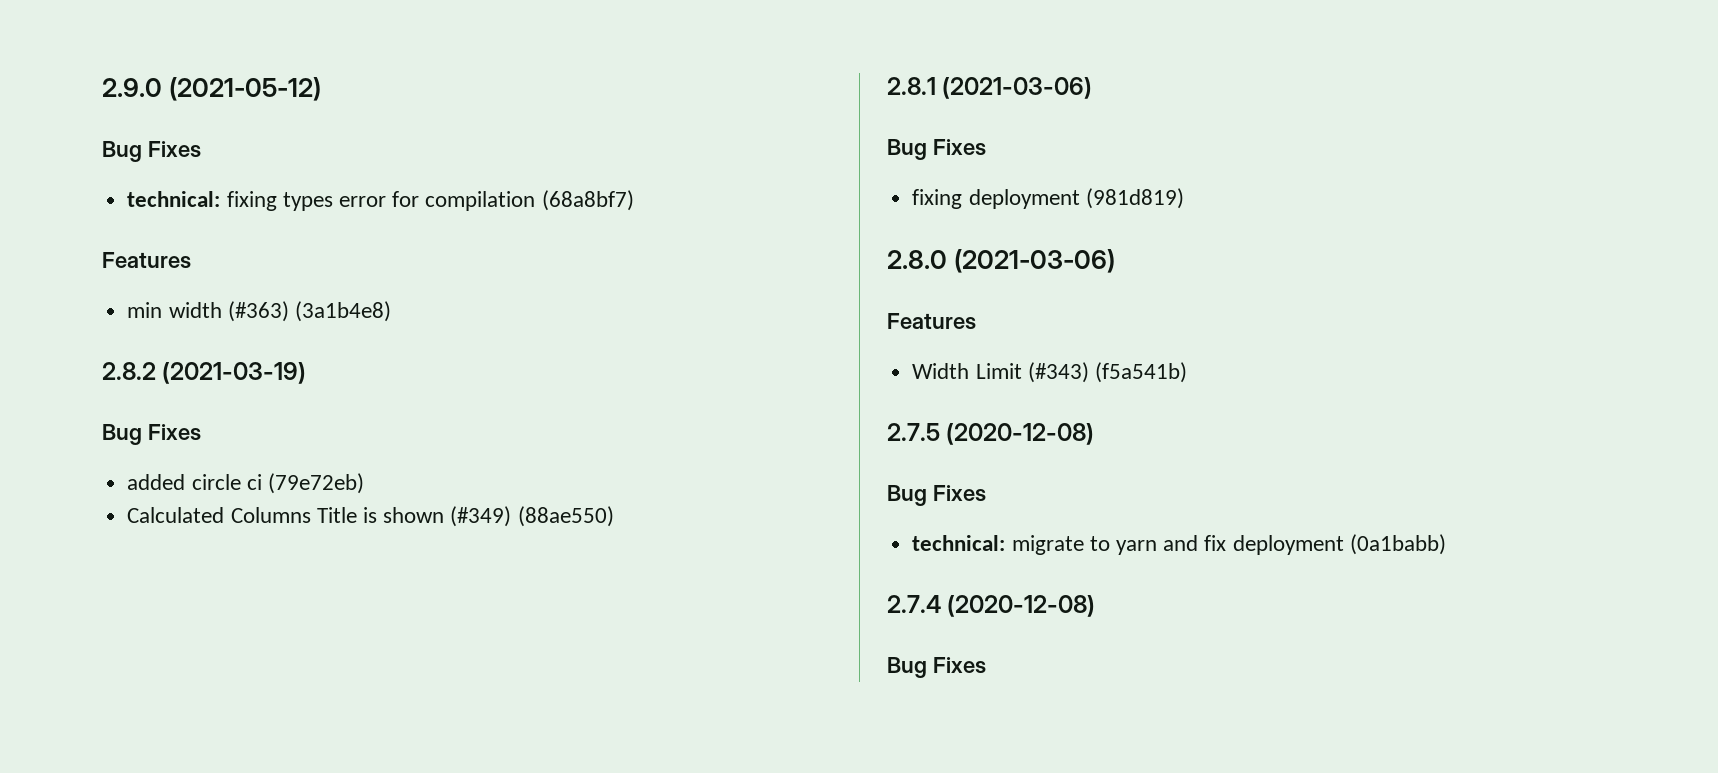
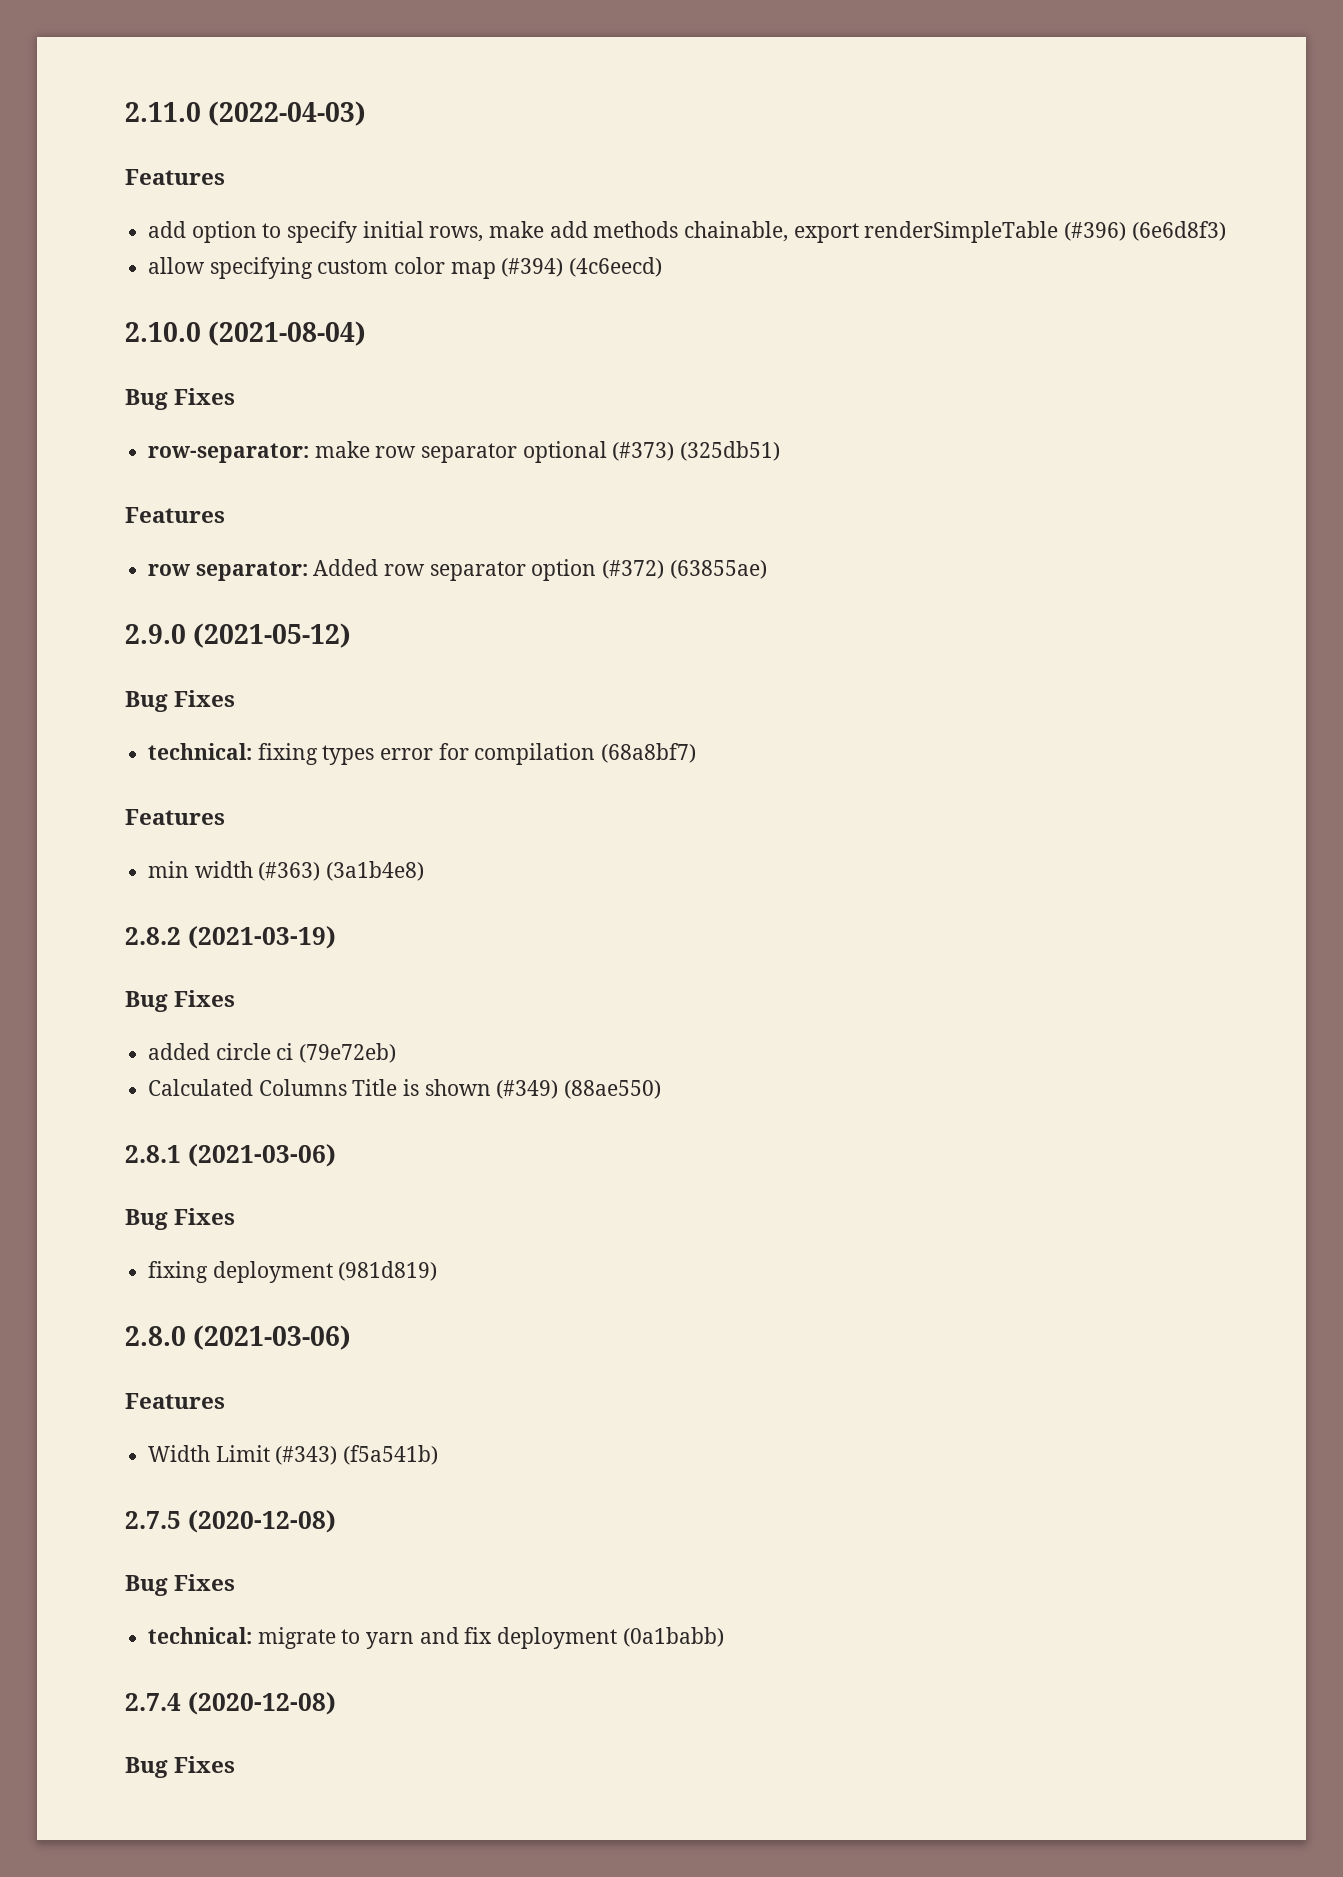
+ 2.11.0 (2022-04-03)
+ Features
+ add option to specify initial rows, make add methods chainable, export renderSimpleTable (#396) (6e6d8f3)
+ allow specifying custom color map (#394) (4c6eecd)
+ 2.10.0 (2021-08-04)
+ Bug Fixes
+ row-separator: make row separator optional (#373) (325db51)
+ Features
+ row separator: Added row separator option (#372) (63855ae)

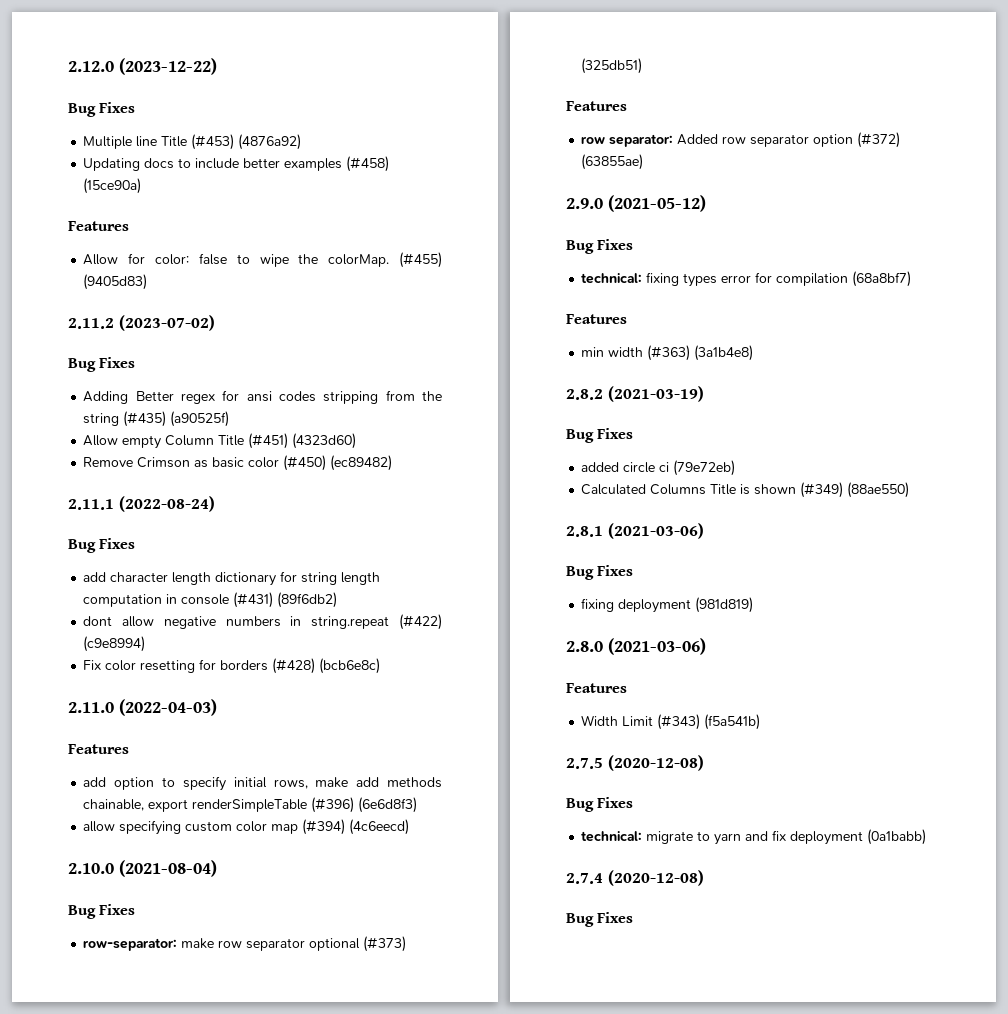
+ 2.12.0 (2023-12-22)
+ Bug Fixes
+ Multiple line Title (#453) (4876a92)
+ Updating docs to include better examples (#458) (15ce90a)
+ Features
+ Allow for color: false to wipe the colorMap. (#455) (9405d83)
+ 2.11.2 (2023-07-02)
+ Bug Fixes
+ Adding Better regex for ansi codes stripping from the string (#435) (a90525f)
+ Allow empty Column Title (#451) (4323d60)
+ Remove Crimson as basic color (#450) (ec89482)
+ 2.11.1 (2022-08-24)
+ Bug Fixes
+ add character length dictionary for string length computation in console (#431) (89f6db2)
+ dont allow negative numbers in string.repeat (#422) (c9e8994)
+ Fix color resetting for borders (#428) (bcb6e8c)

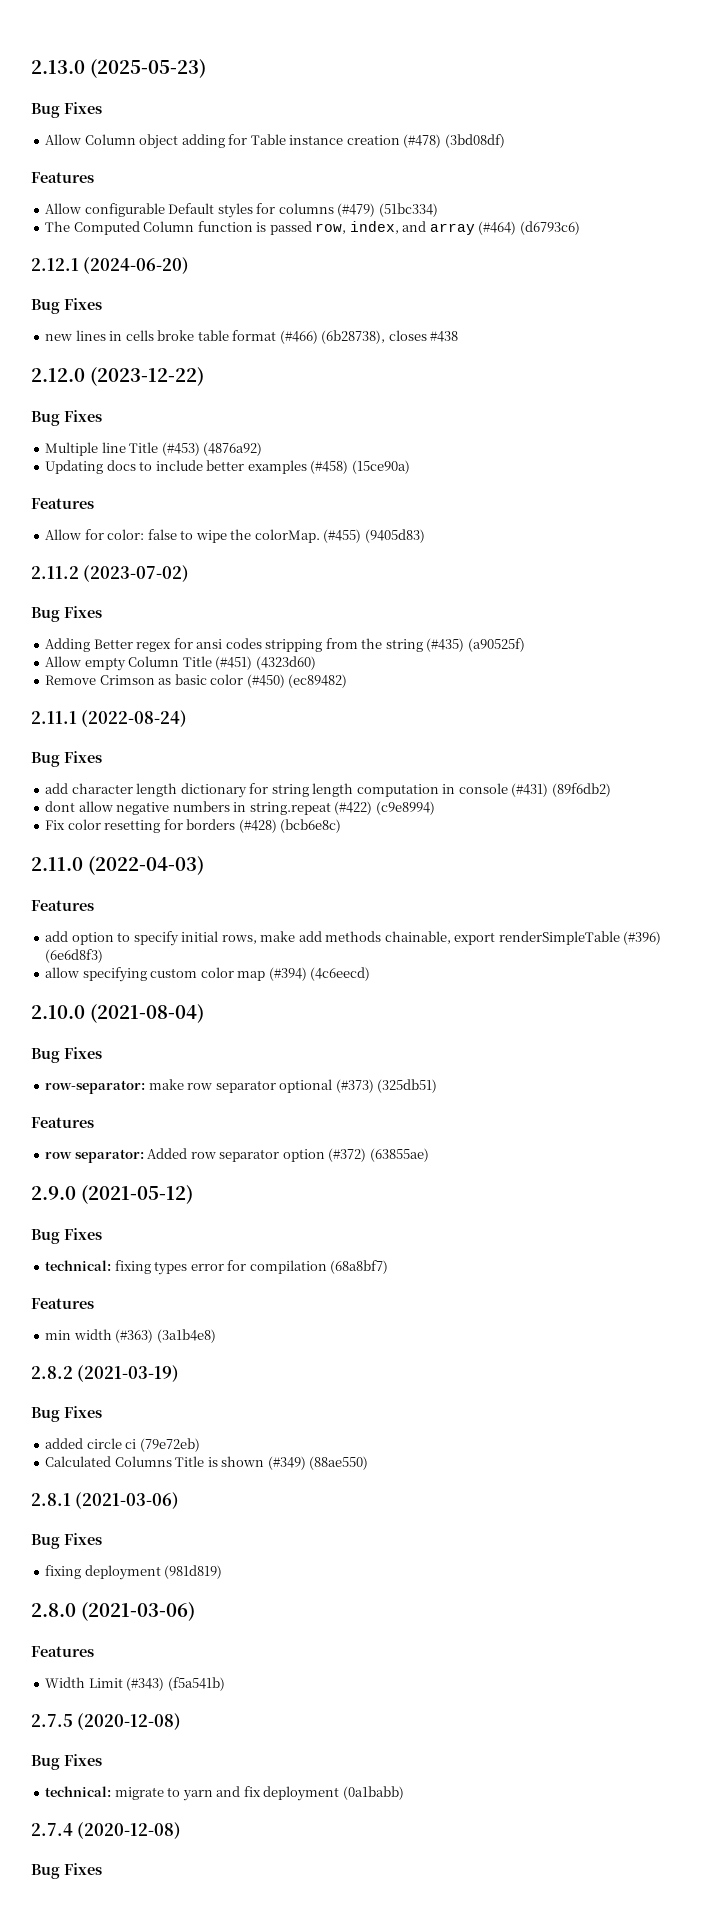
+ 2.13.0 (2025-05-23)
+ Bug Fixes
+ Allow Column object adding for Table instance creation (#478) (3bd08df)
+ Features
+ Allow configurable Default styles for columns (#479) (51bc334)
+ The Computed Column function is passed row, index, and array (#464) (d6793c6)
+ 2.12.1 (2024-06-20)
+ Bug Fixes
+ new lines in cells broke table format (#466) (6b28738), closes #438

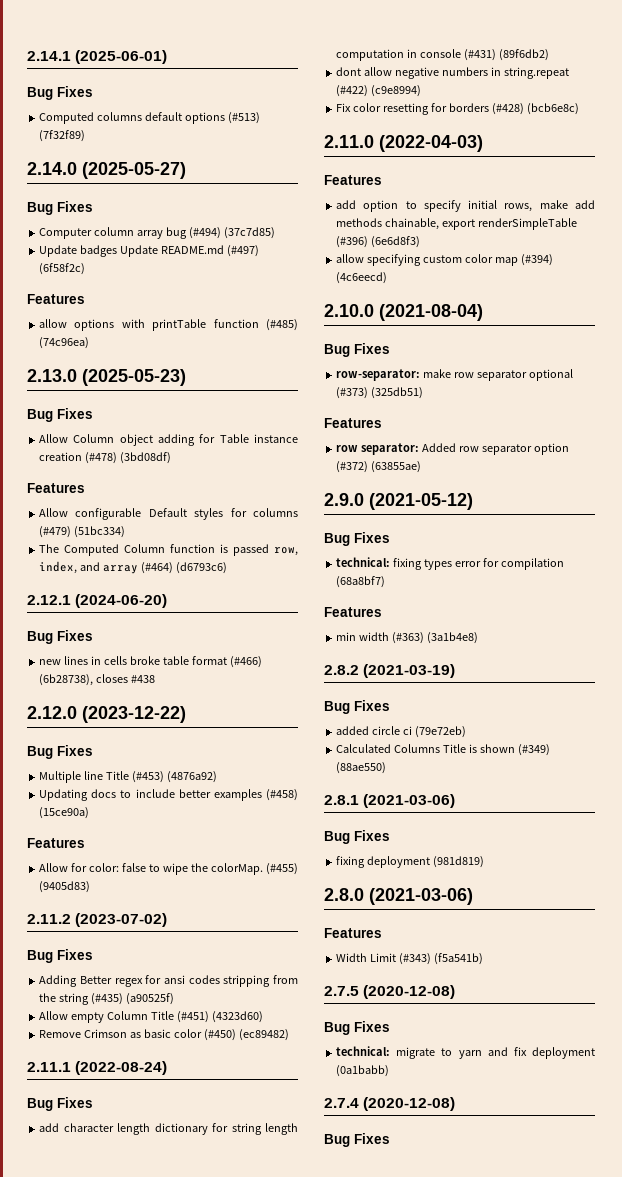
+ 2.14.1 (2025-06-01)
+ Bug Fixes
+ Computed columns default options (#513) (7f32f89)
+ 2.14.0 (2025-05-27)
+ Bug Fixes
+ Computer column array bug (#494) (37c7d85)
+ Update badges Update README.md (#497) (6f58f2c)
+ Features
+ allow options with printTable function (#485) (74c96ea)

